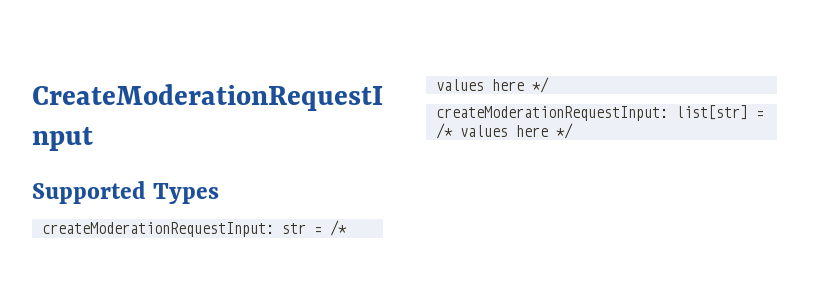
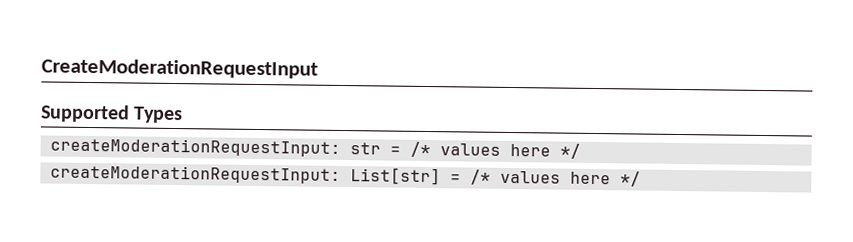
- createModerationRequestInput: list[str] = /* values here */
+ createModerationRequestInput: List[str] = /* values here */

